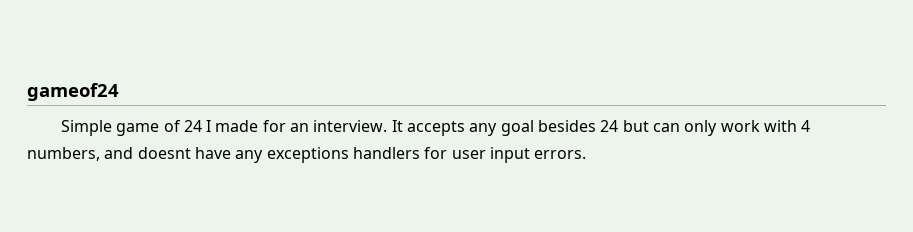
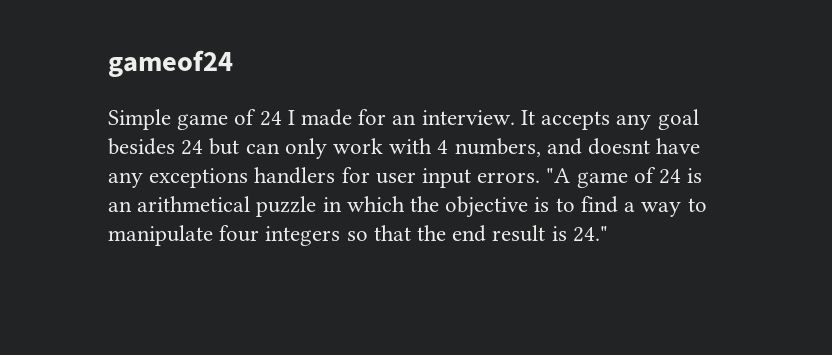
+ "A game of 24 is an arithmetical puzzle in which the objective is to find a way to manipulate four integers so that the end result is 24."

